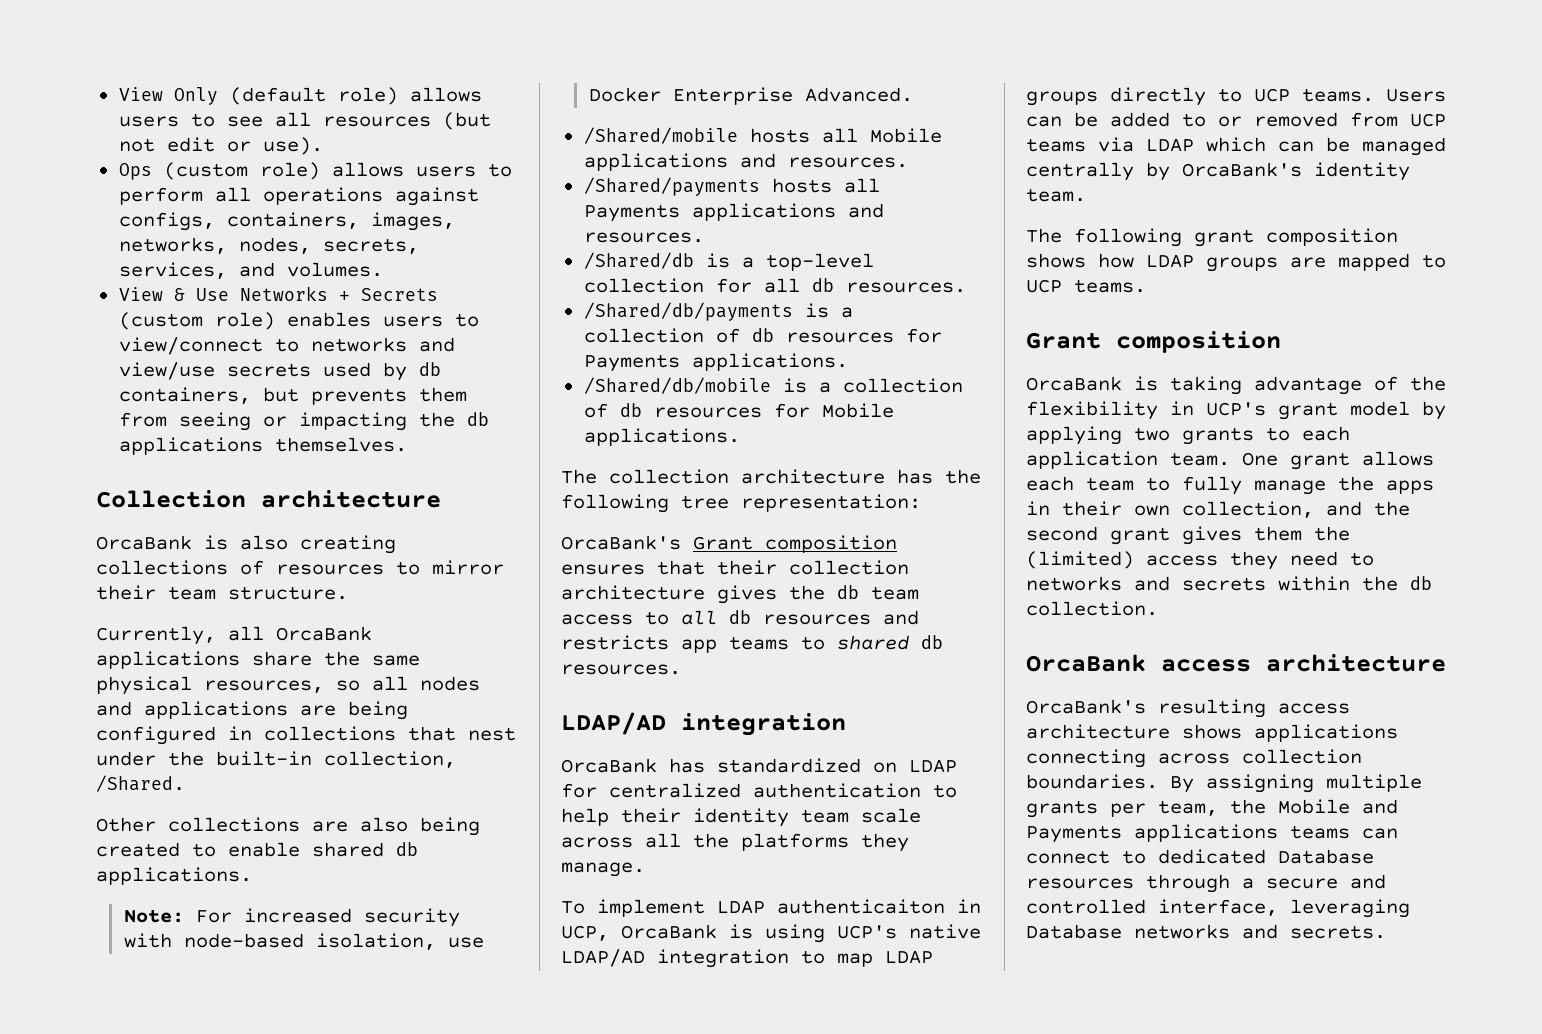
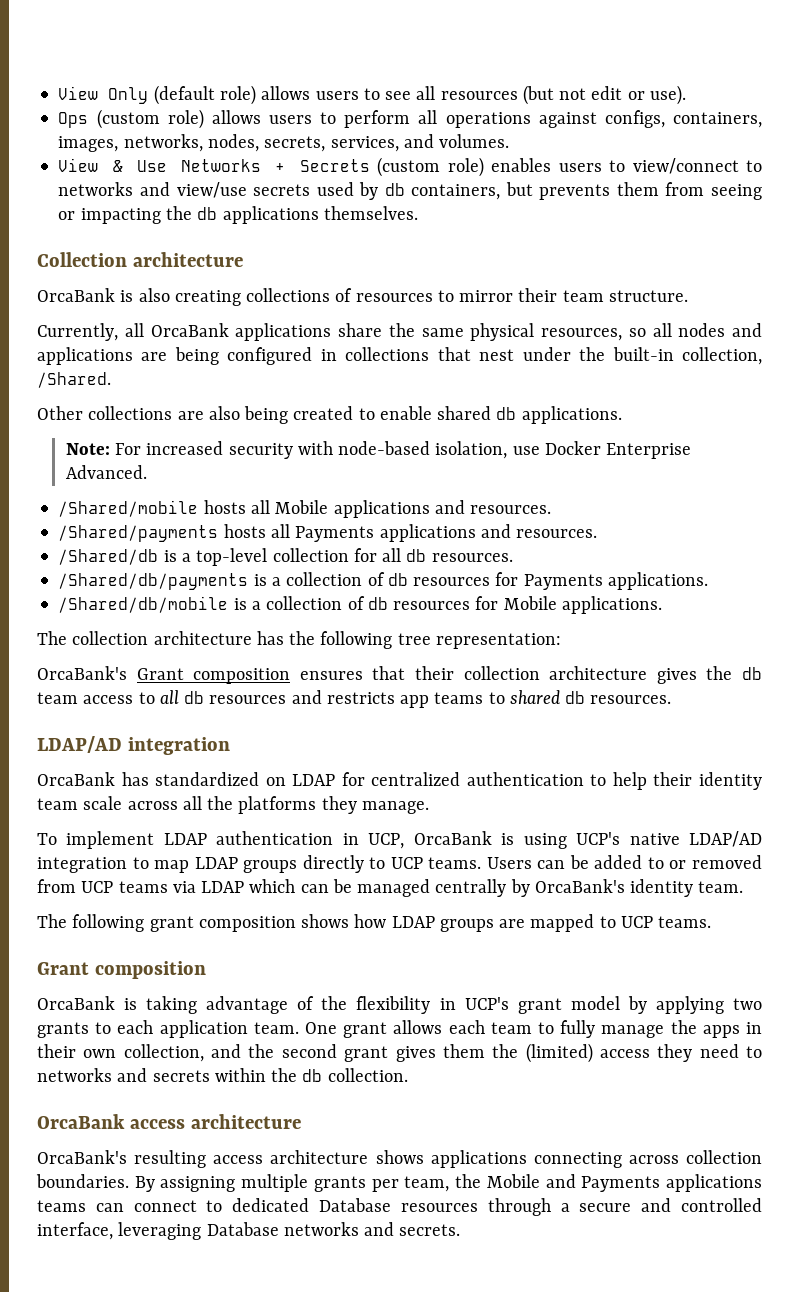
- To implement LDAP authenticaiton in UCP, OrcaBank is using UCP's native LDAP/AD integration to map LDAP groups directly to UCP teams.
+ To implement LDAP authentication in UCP, OrcaBank is using UCP's native LDAP/AD integration to map LDAP groups directly to UCP teams.

